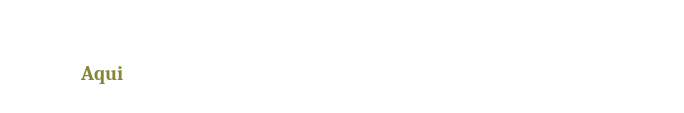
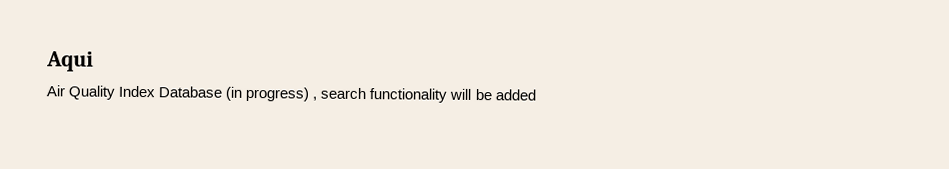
+ Air Quality Index Database (in progress) , search functionality will be added

